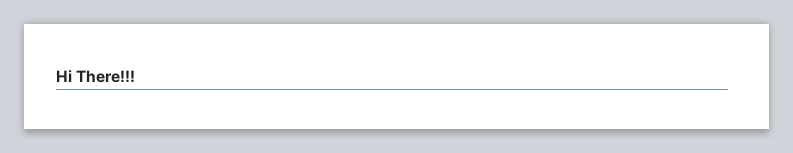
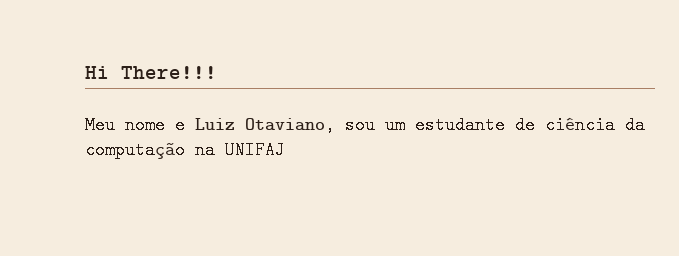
+ Meu nome e Luiz Otaviano, sou um estudante de ciência da computação na UNIFAJ

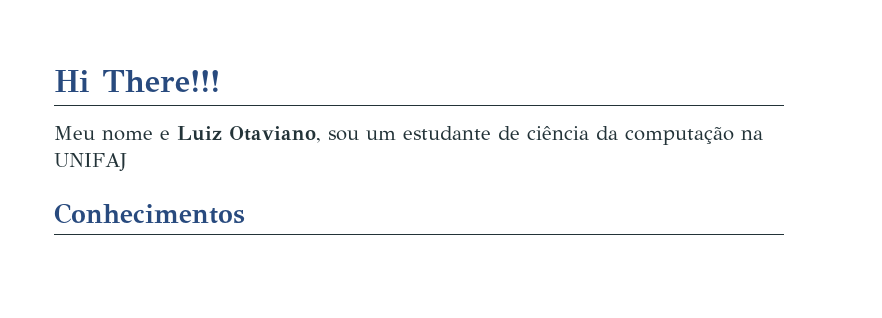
+ Conhecimentos

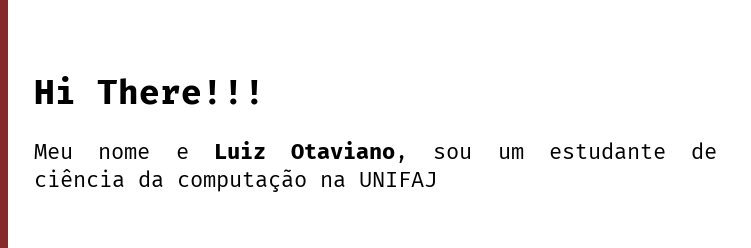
- Conhecimentos

